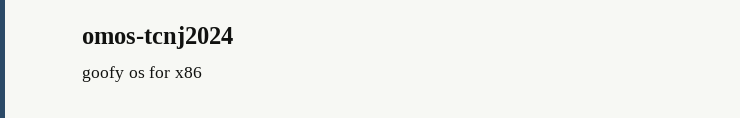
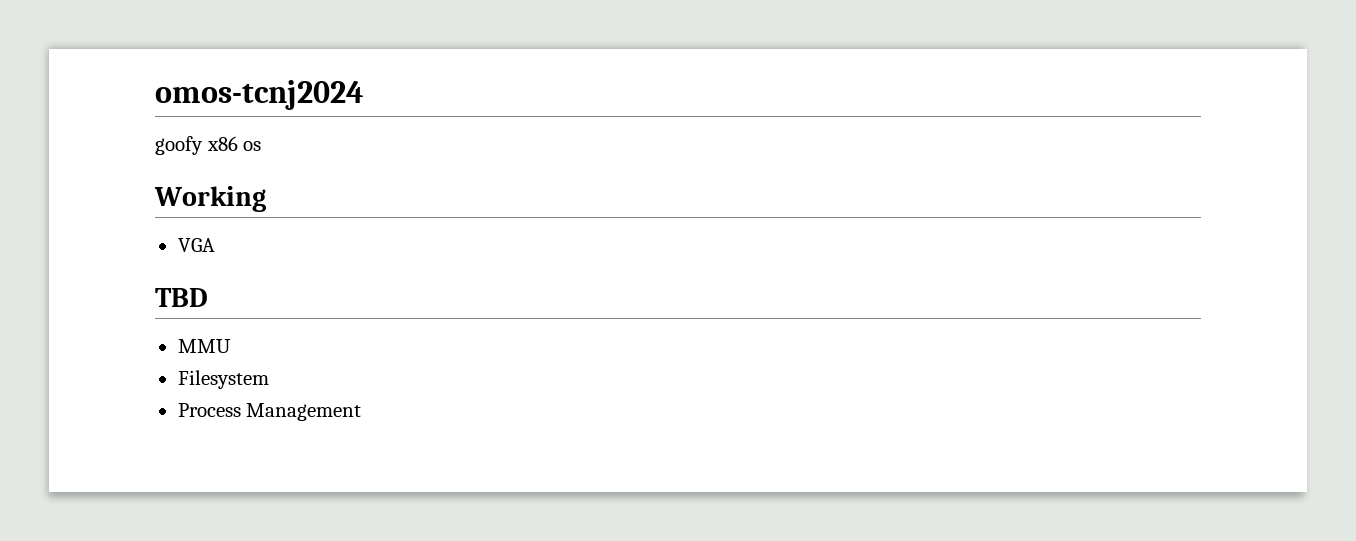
- goofy os for x86
+ goofy x86 os
+ Working
+ VGA
+ TBD
+ MMU
+ Filesystem
+ Process Management

